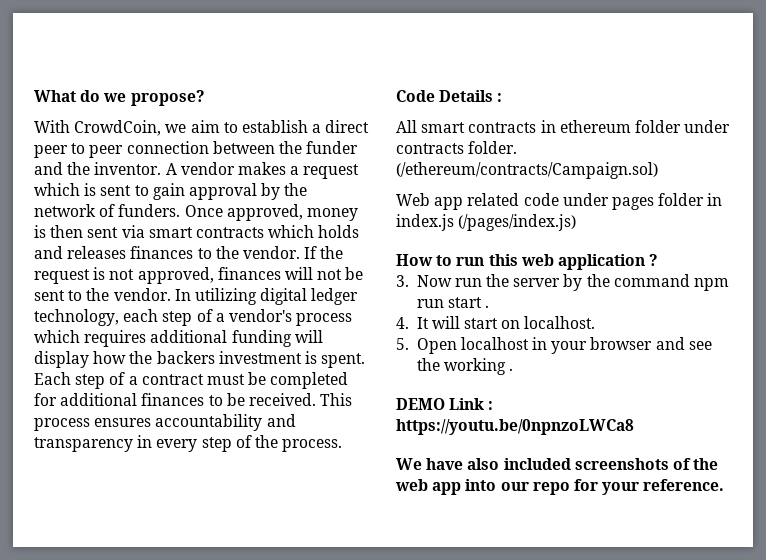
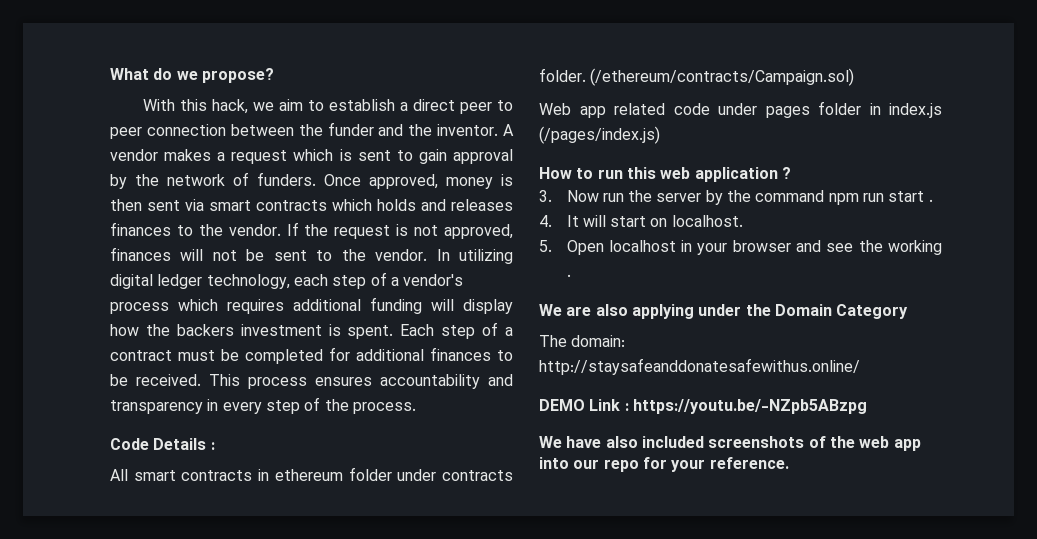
- With CrowdCoin, we aim to establish a direct peer to peer connection between the funder and the inventor.
+ With this hack, we aim to establish a direct peer to peer connection between the funder and the inventor.
+ We are also applying under the Domain Category
+ The domain: http://staysafeanddonatesafewithus.online/
- DEMO Link : https://youtu.be/0npnzoLWCa8
+ DEMO Link : https://youtu.be/-NZpb5ABzpg

